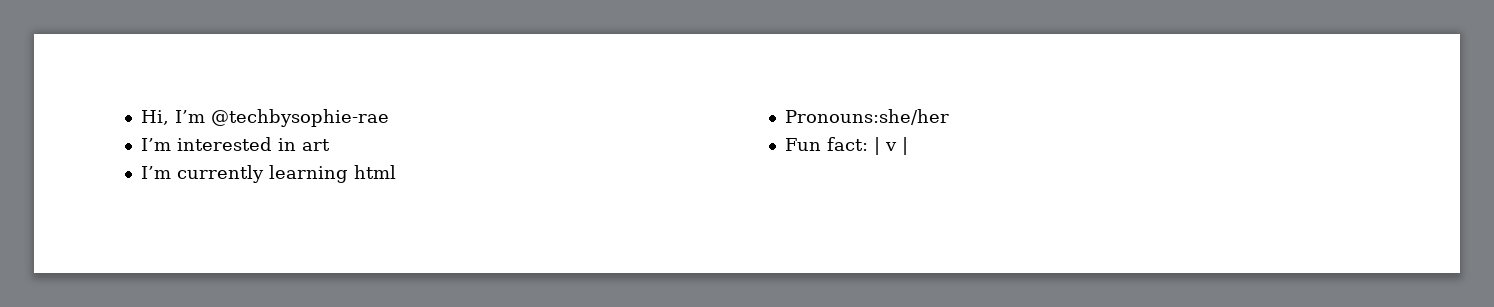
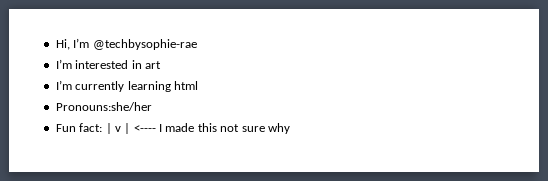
- Fun fact: | v |
+ Fun fact: | v | <---- I made this not sure why

